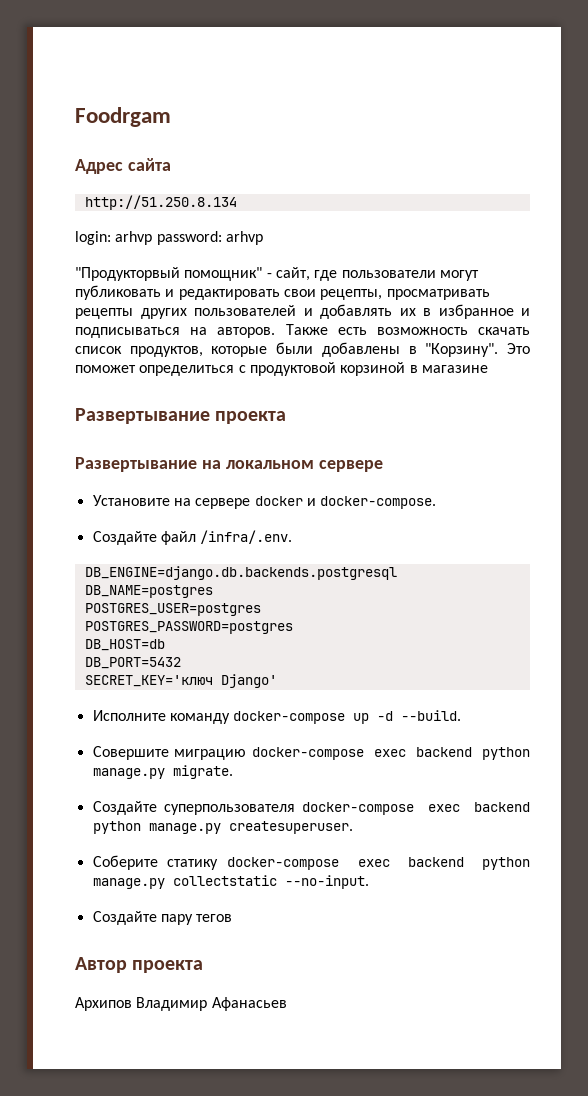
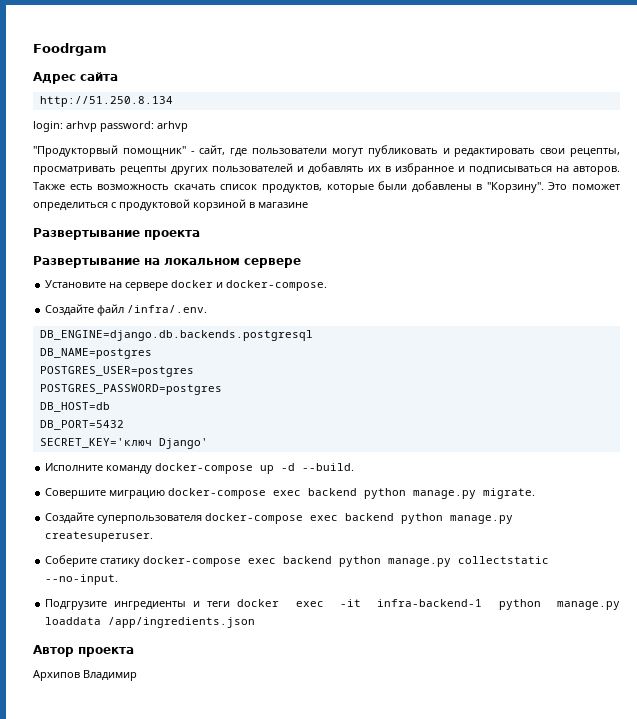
- Создайте пару тегов
+ Подгрузите ингредиенты и теги docker exec -it infra-backend-1 python manage.py loaddata /app/ingredients.json
- Архипов Владимир Афанасьев
+ Архипов Владимир

